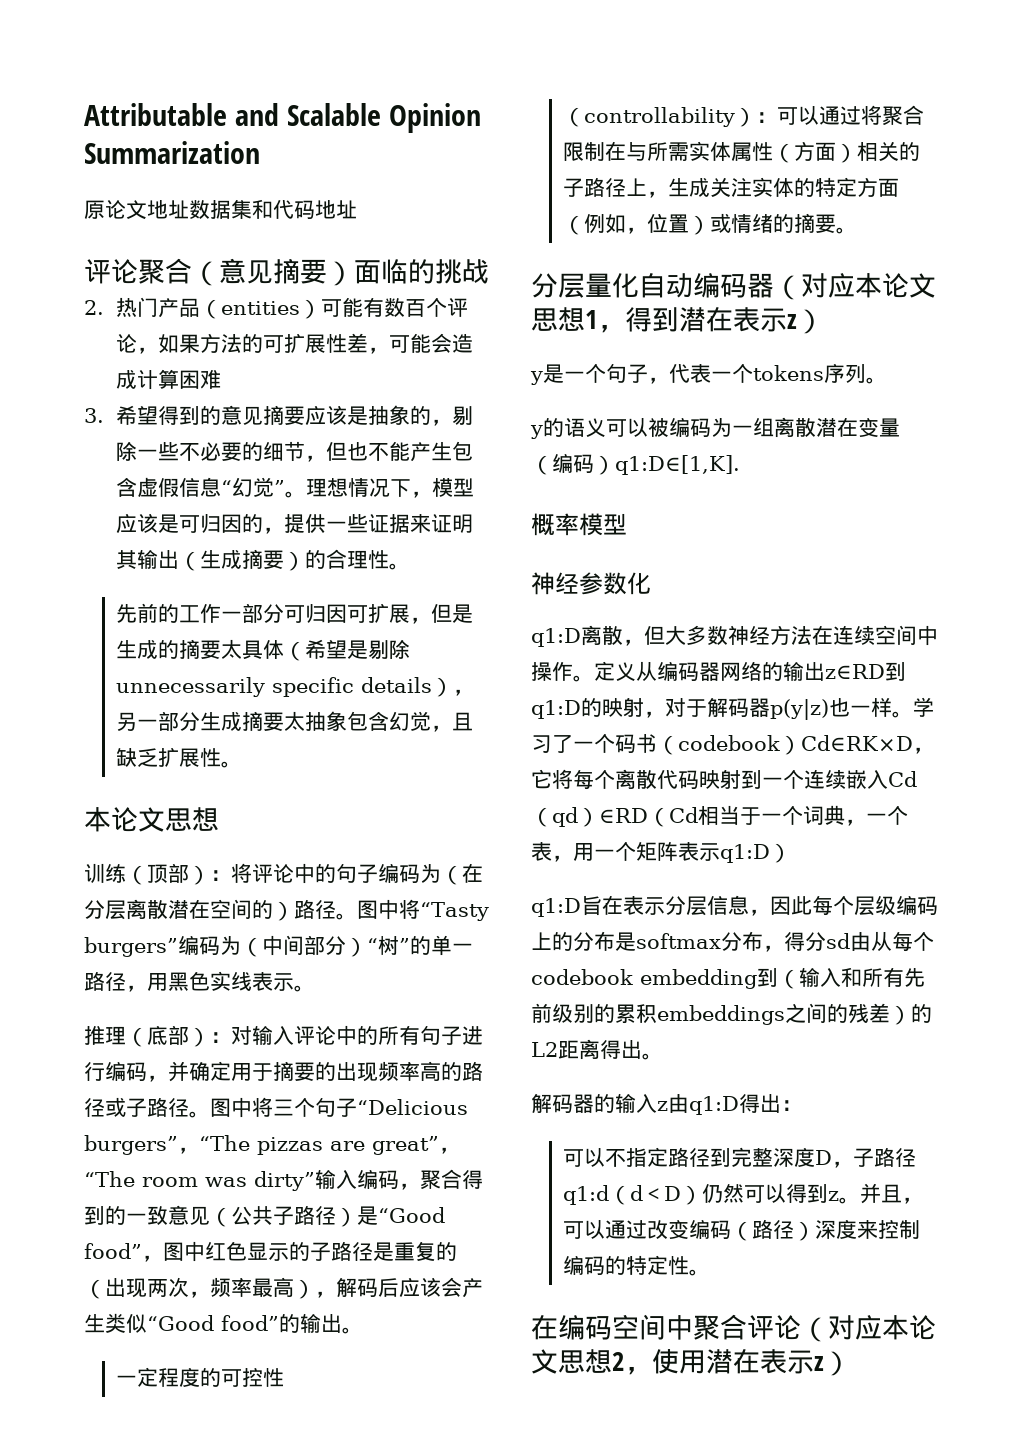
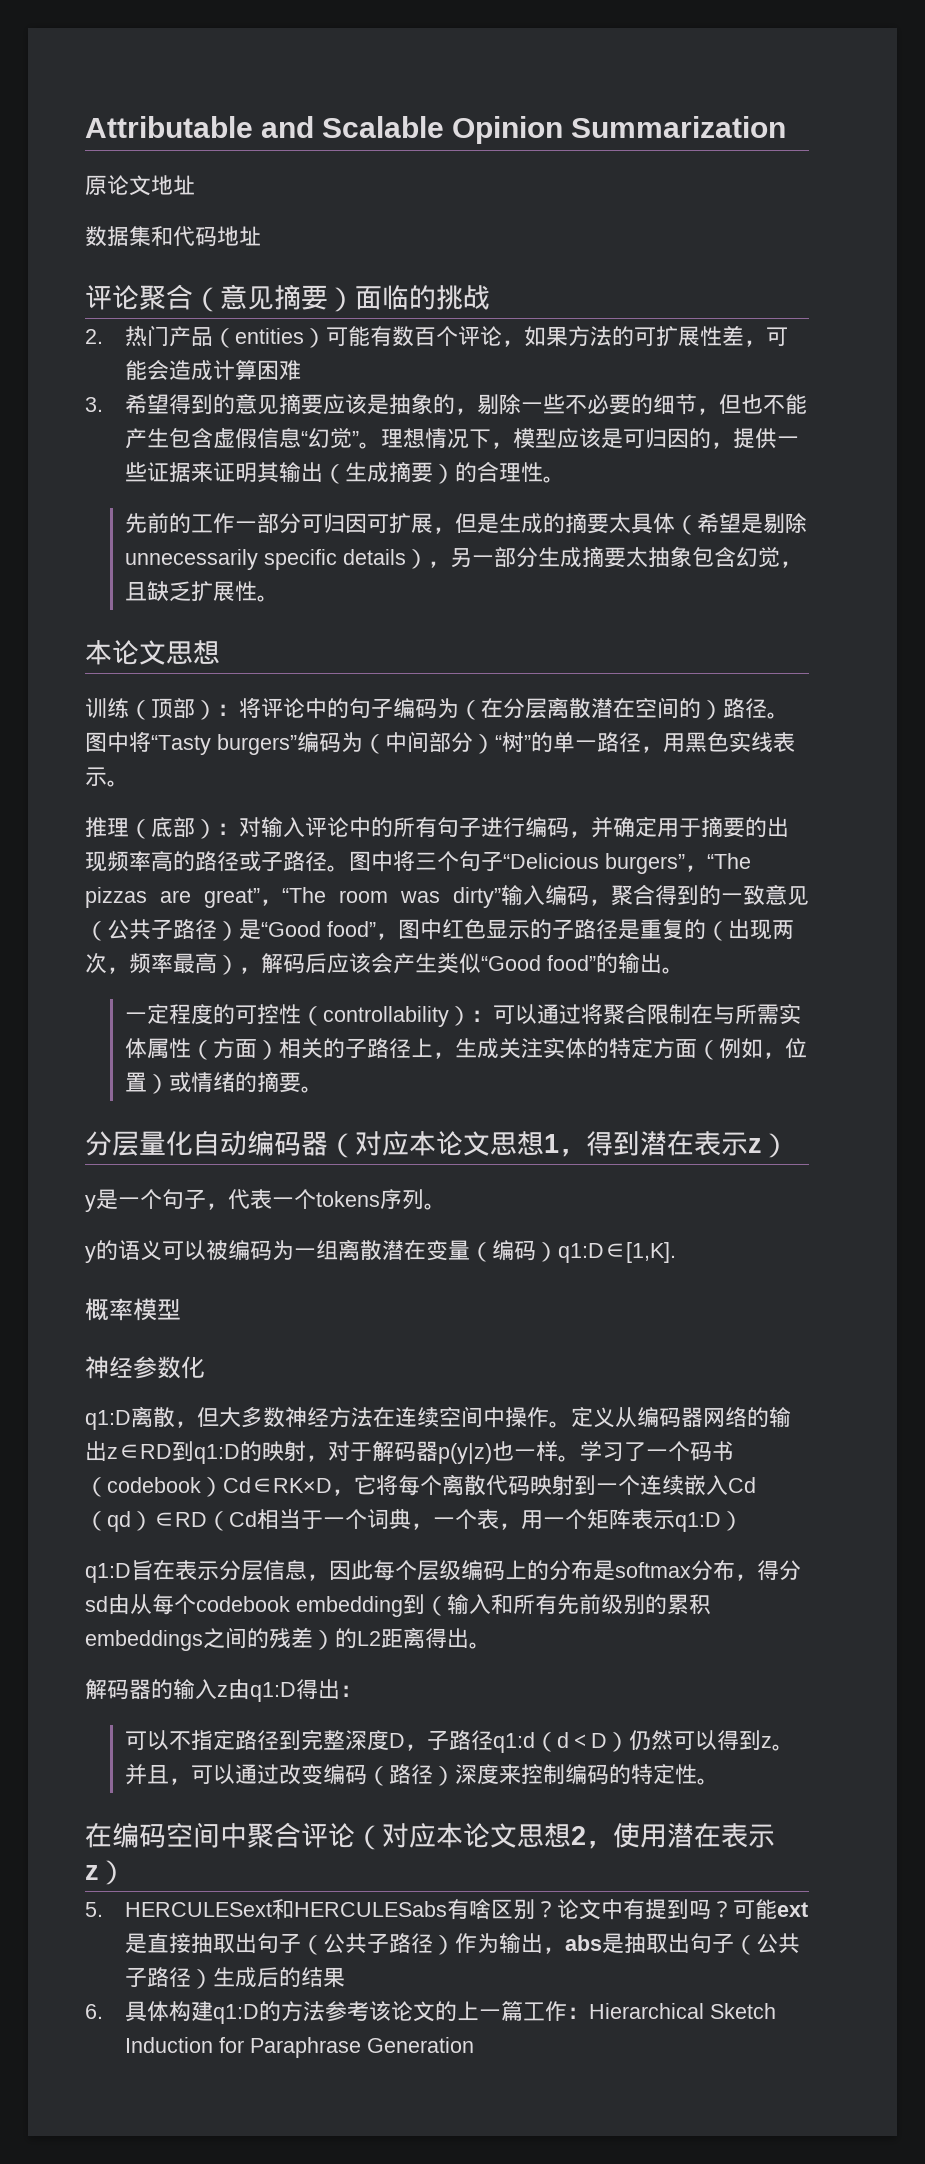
- 原论文地址数据集和代码地址
+ 原论文地址
+ 数据集和代码地址
+ 5. HERCULESext和HERCULESabs有啥区别？论文中有提到吗？可能ext是直接抽取出句子（公共子路径）作为输出，abs是抽取出句子（公共子路径）生成后的结果
+ 6.具体构建q1:D的方法参考该论文的上一篇工作：Hierarchical Sketch Induction for Paraphrase Generation

